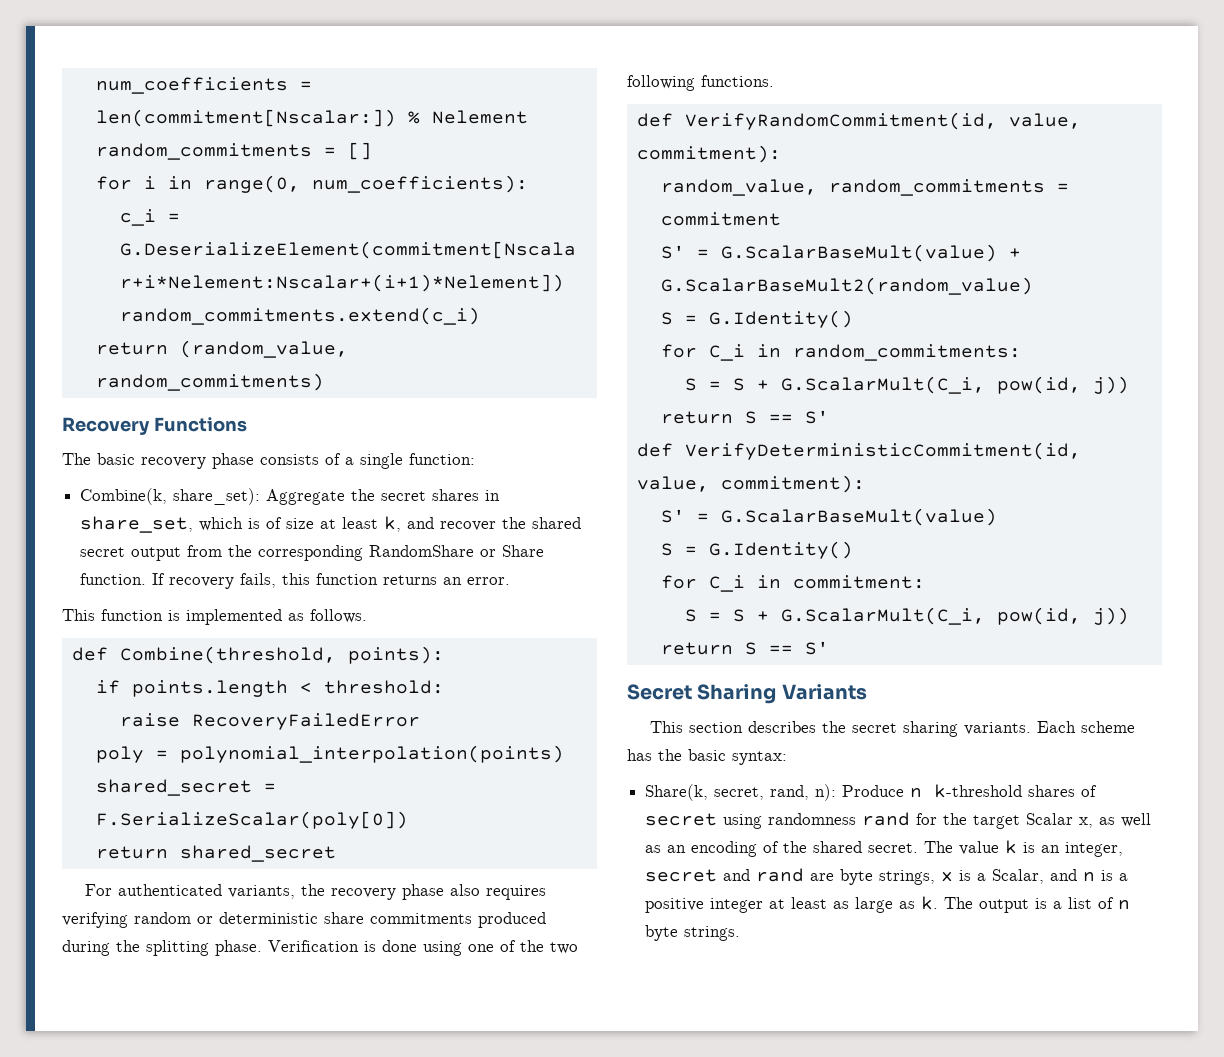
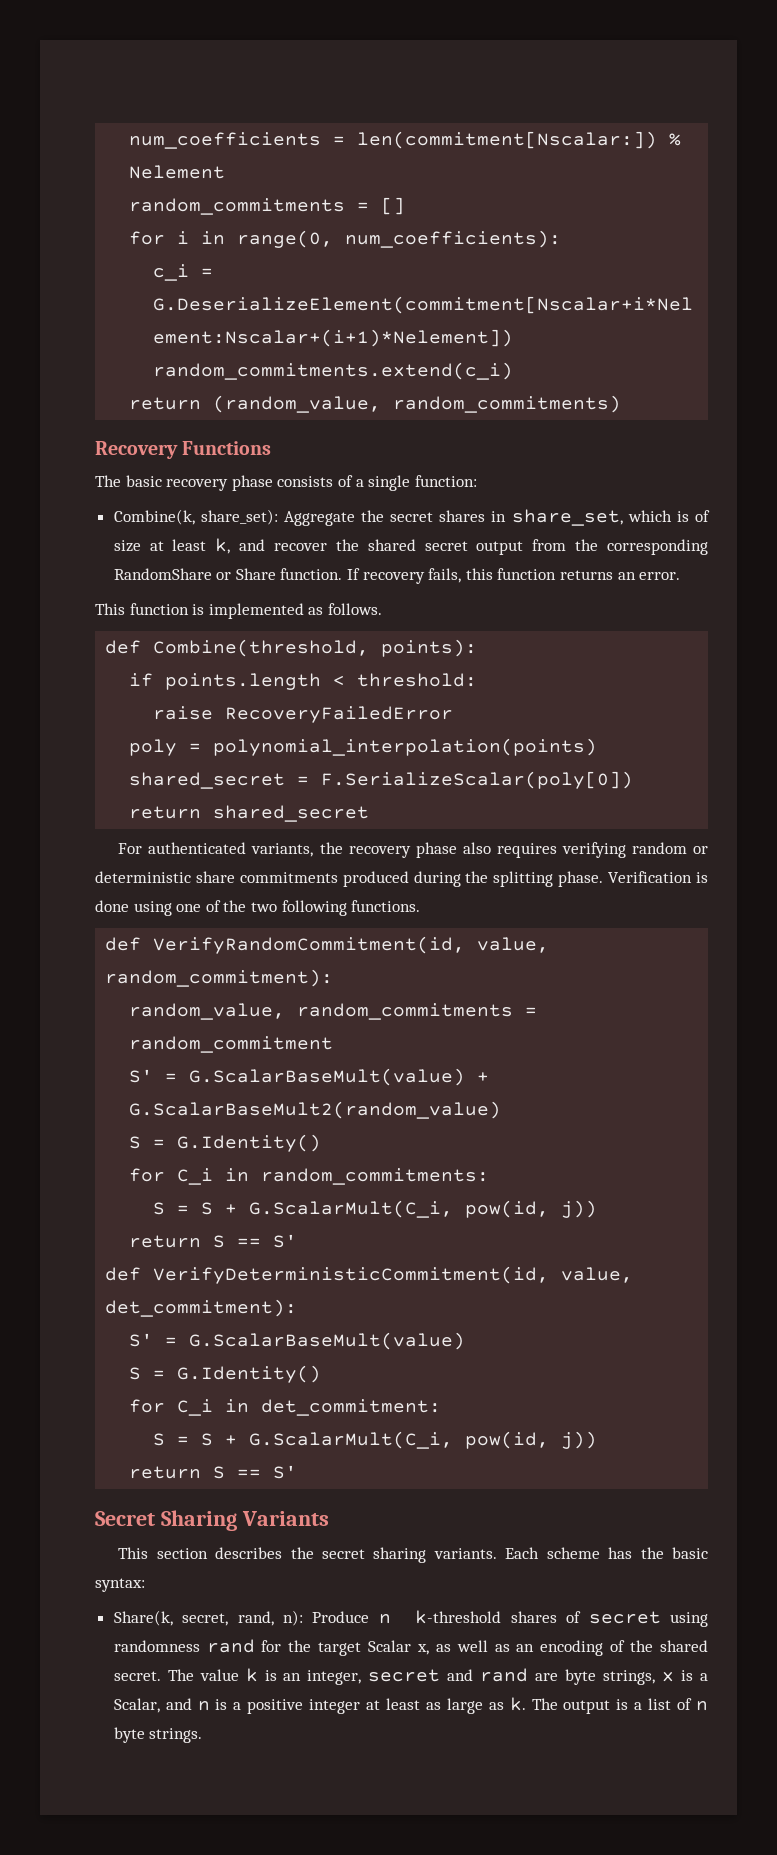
- def VerifyRandomCommitment(id, value, commitment):
+ def VerifyRandomCommitment(id, value, random_commitment):
- random_value, random_commitments = commitment
+ random_value, random_commitments = random_commitment
- def VerifyDeterministicCommitment(id, value, commitment):
+ def VerifyDeterministicCommitment(id, value, det_commitment):
- for C_i in commitment:
+ for C_i in det_commitment:

